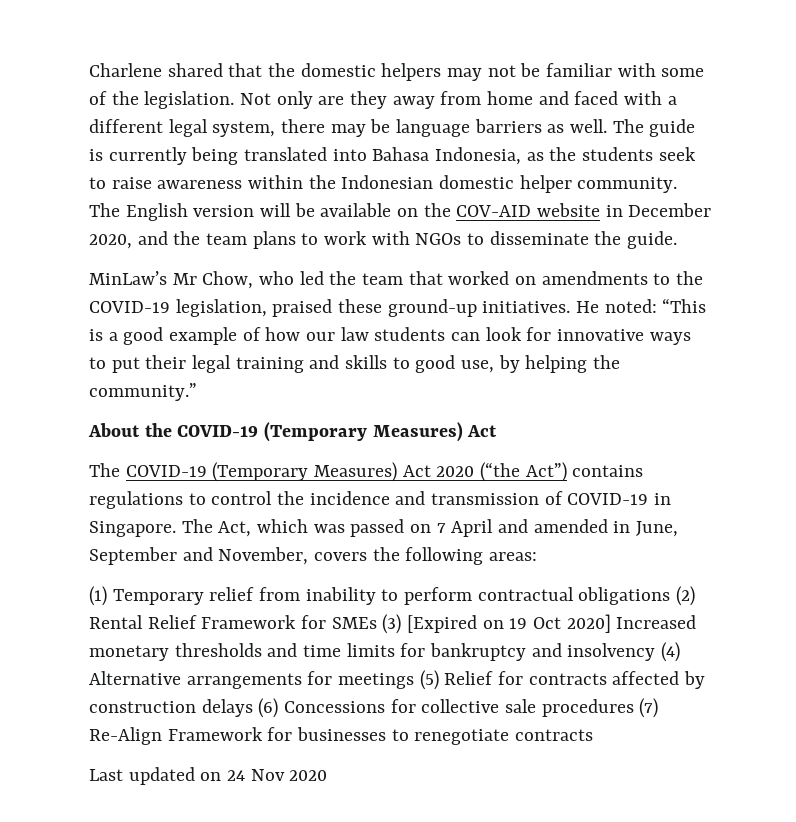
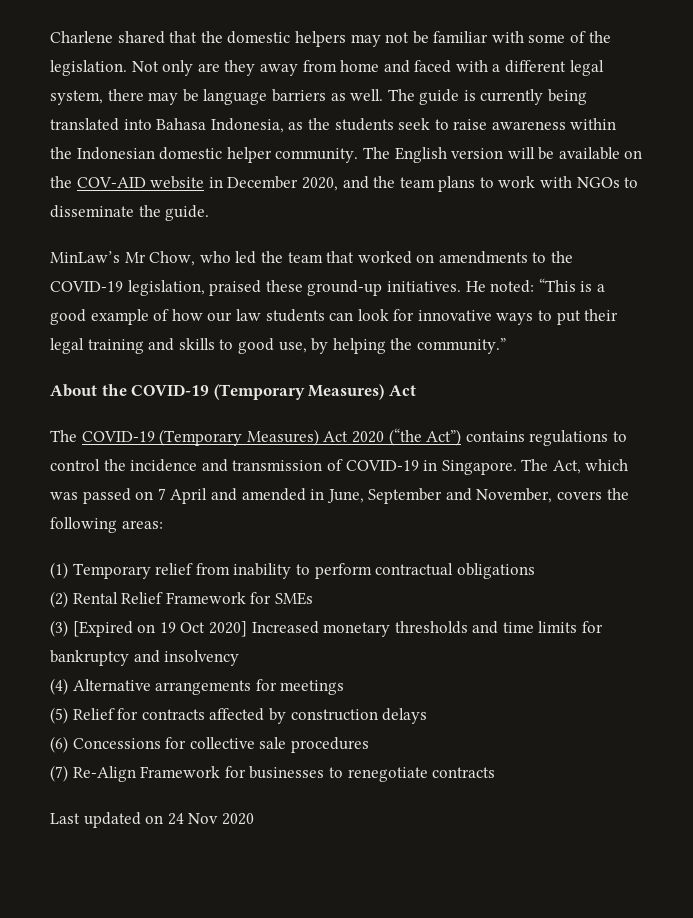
- (1) Temporary relief from inability to perform contractual obligations (2) Rental Relief Framework for SMEs (3) [Expired on 19 Oct 2020] Increased monetary thresholds and time limits for bankruptcy and insolvency (4) Alternative arrangements for meetings (5) Relief for contracts affected by construction delays (6) Concessions for collective sale procedures (7) Re-Align Framework for businesses to renegotiate contracts
+ (1) Temporary relief from inability to perform contractual obligations
+ (2) Rental Relief Framework for SMEs
+ (3) [Expired on 19 Oct 2020] Increased monetary thresholds and time limits for bankruptcy and insolvency
+ (4) Alternative arrangements for meetings
+ (5) Relief for contracts affected by construction delays
+ (6) Concessions for collective sale procedures
+ (7) Re-Align Framework for businesses to renegotiate contracts

